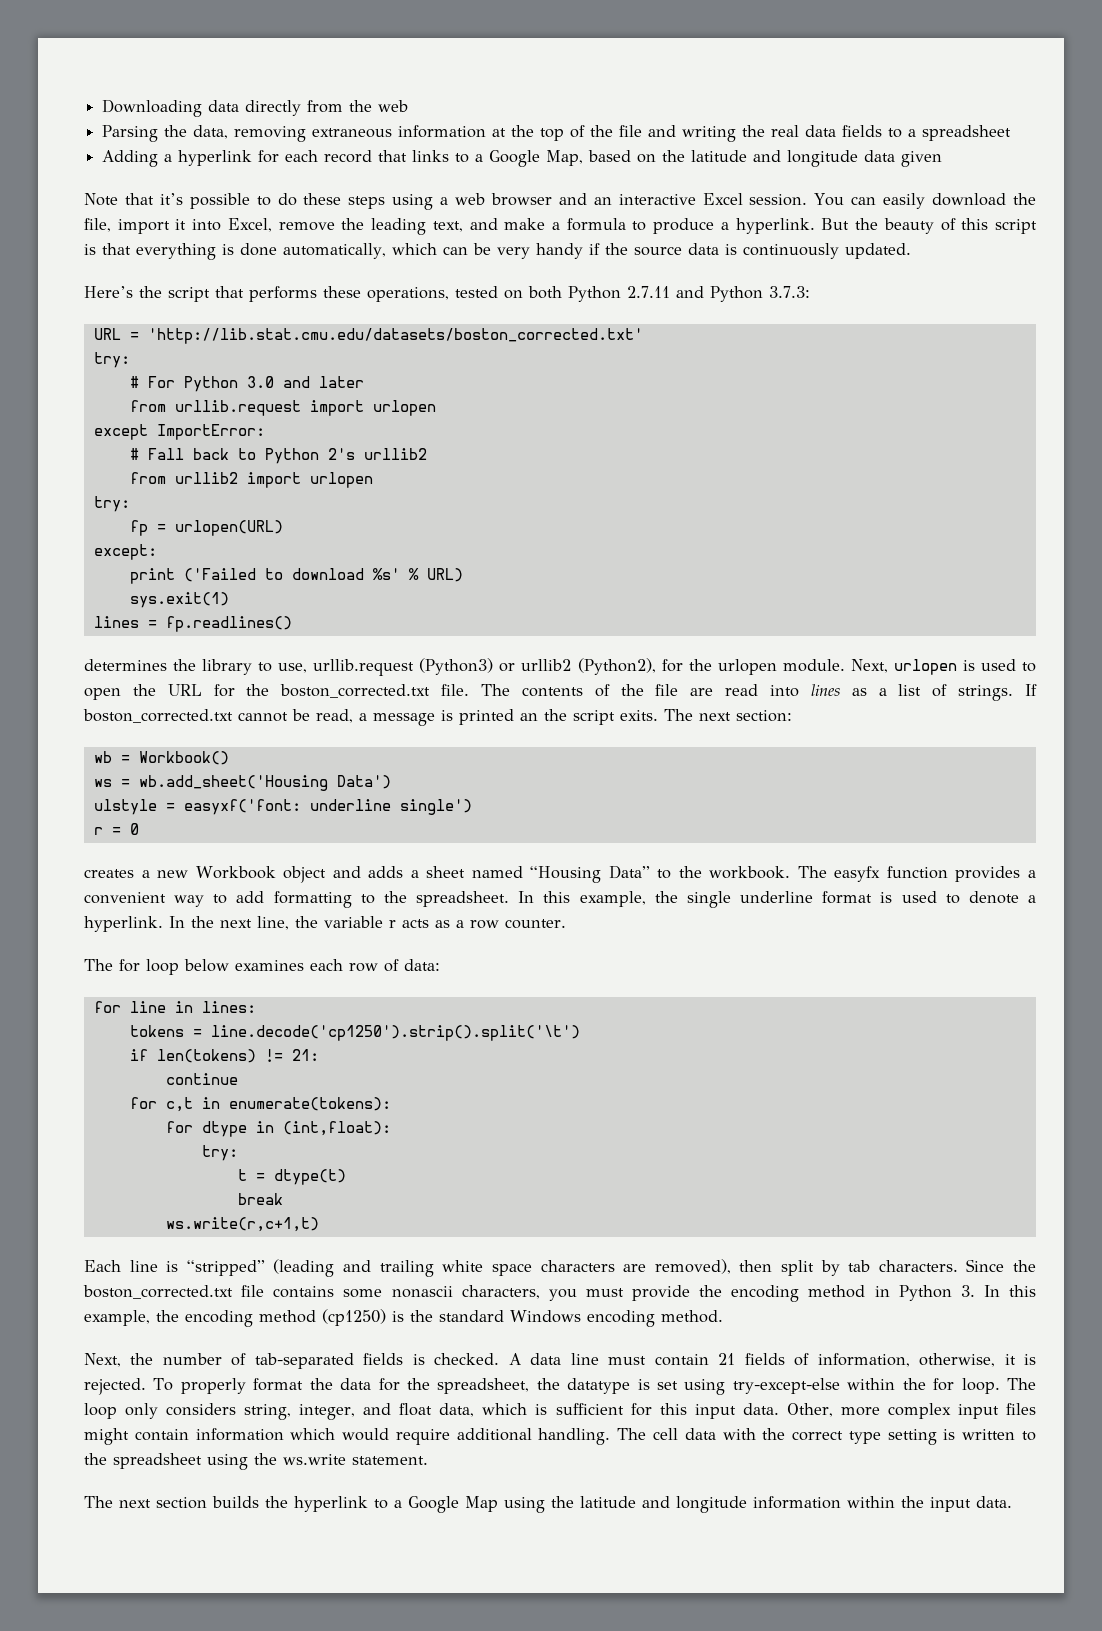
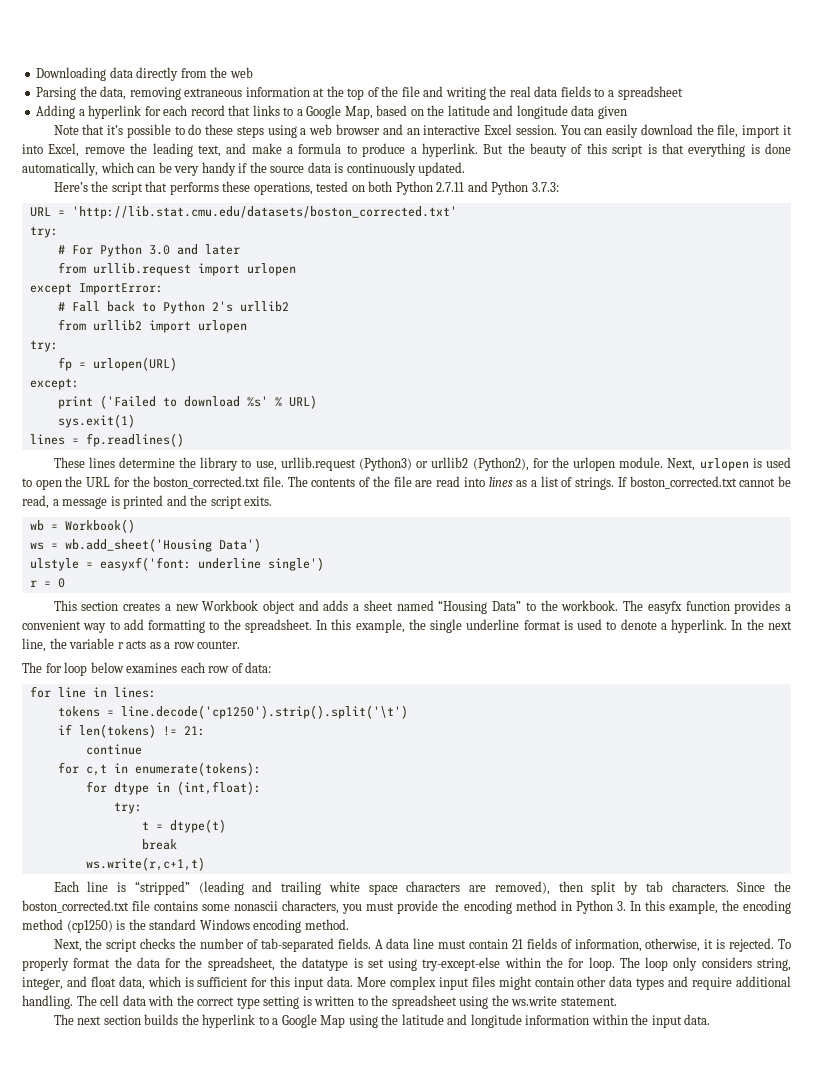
- determines the library to use, urllib.request (Python3) or urllib2 (Python2), for the urlopen module.
+ These lines determine the library to use, urllib.request (Python3) or urllib2 (Python2), for the urlopen module.
- If boston_corrected.txt cannot be read, a message is printed an the script exits. The next section:
+ If boston_corrected.txt cannot be read, a message is printed and the script exits.
- creates a new Workbook object and adds a sheet named “Housing Data” to the workbook.
+ This section creates a new Workbook object and adds a sheet named “Housing Data” to the workbook.
- Next, the number of tab-separated fields is checked.
+ Next, the script checks the number of tab-separated fields.
- Other, more complex input files might contain information which would require additional handling.
+ More complex input files might contain other data types and require additional handling.

